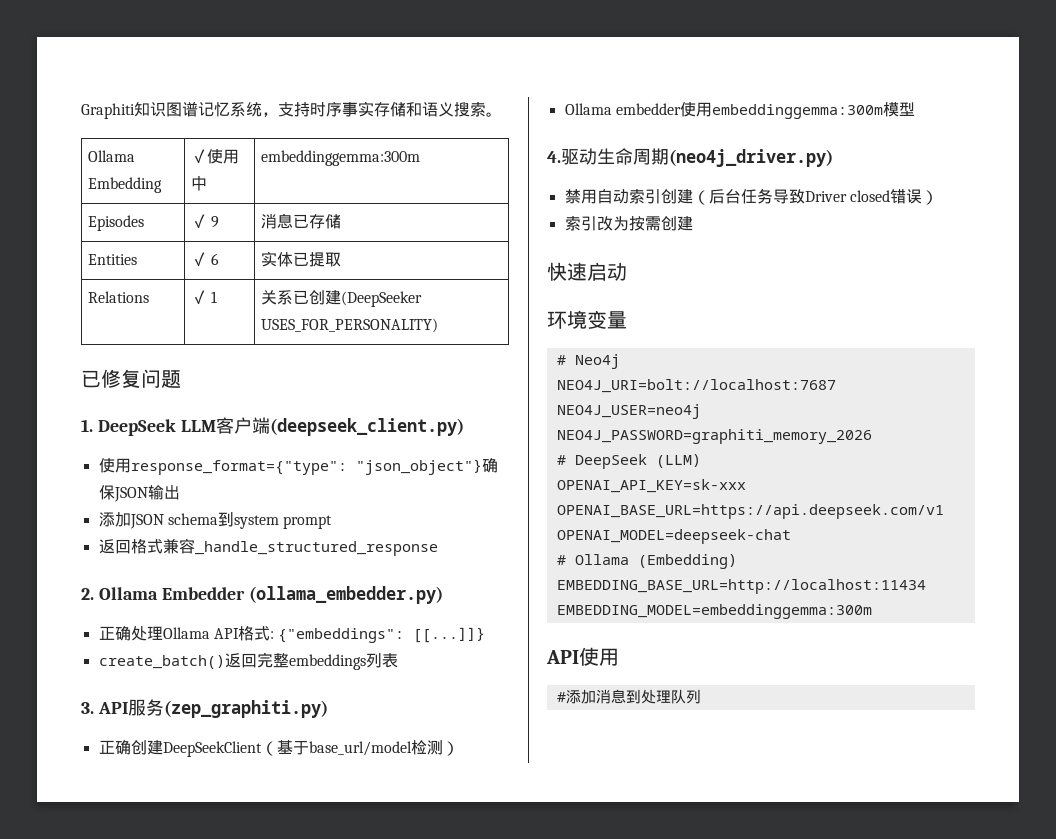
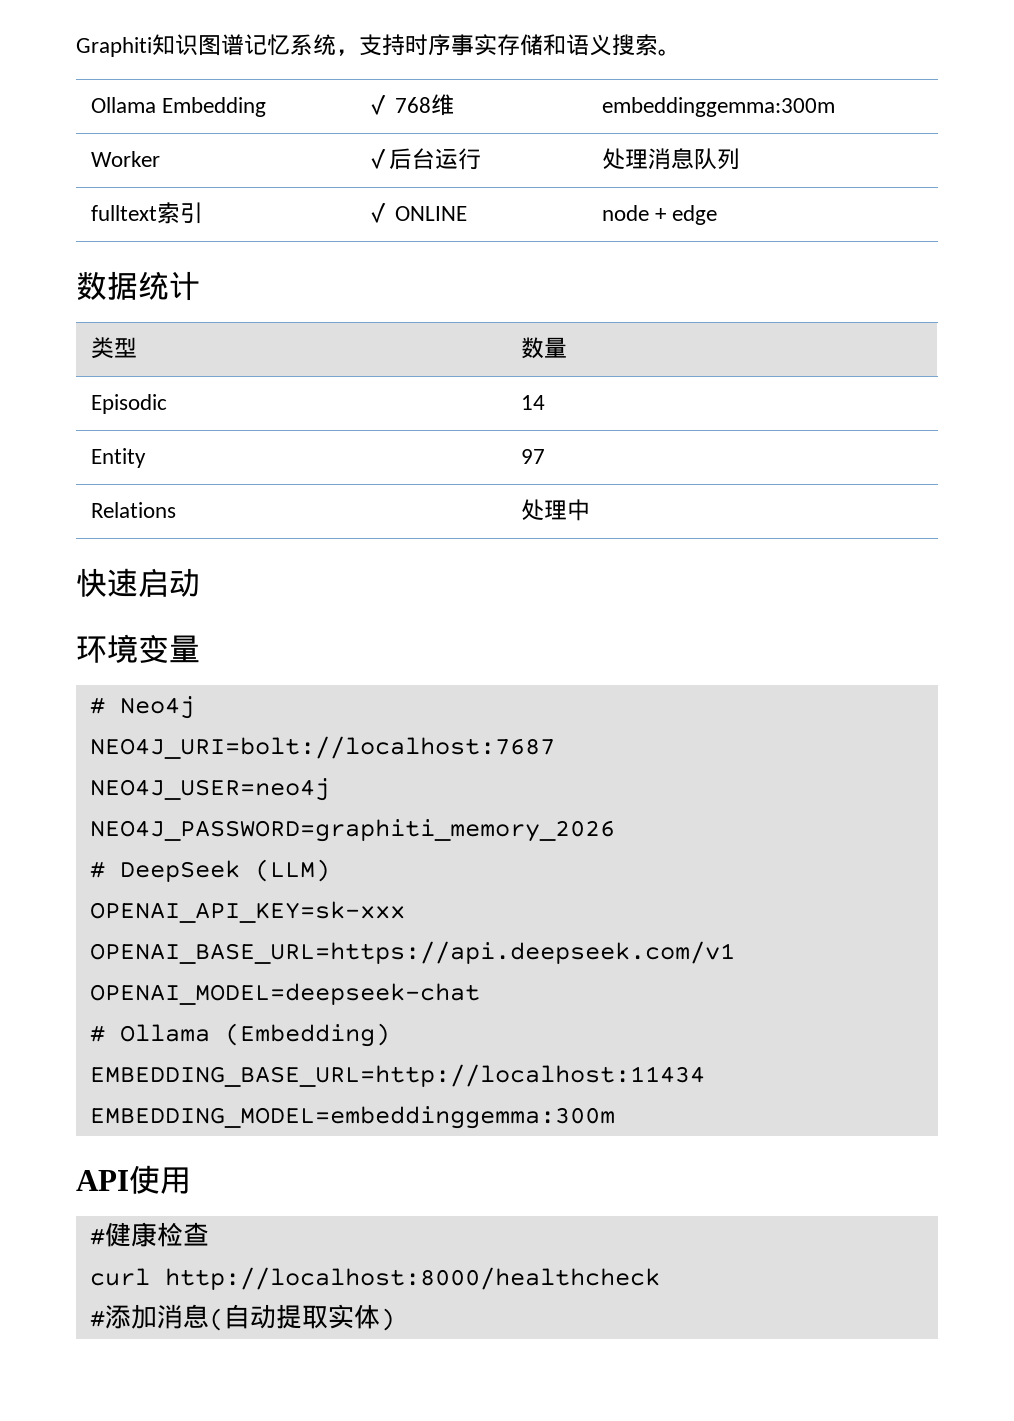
- Ollama Embedding | ✓使用中 | embeddinggemma:300m
+ Ollama Embedding | ✓ 768维 | embeddinggemma:300m
- Episodes | ✓ 9 | 消息已存储
- Entities | ✓ 6 | 实体已提取
- Relations | ✓ 1 | 关系已创建(DeepSeeker USES_FOR_PERSONALITY)
- 已修复问题
- 1. DeepSeek LLM客户端(deepseek_client.py)
- 使用response_format={"type": "json_object"}确保JSON输出
- 添加JSON schema到system prompt
- 返回格式兼容_handle_structured_response
- 2. Ollama Embedder (ollama_embedder.py)
- 正确处理Ollama API格式: {"embeddings": [[...]]}
- create_batch()返回完整embeddings列表
- 3. API服务(zep_graphiti.py)
- 正确创建DeepSeekClient（基于base_url/model检测）
- Ollama embedder使用embeddinggemma:300m模型
- 4.驱动生命周期(neo4j_driver.py)
- 禁用自动索引创建（后台任务导致Driver closed错误）
- 索引改为按需创建
+ Worker | ✓后台运行 | 处理消息队列
+ fulltext索引 | ✓ ONLINE | node + edge
+ 数据统计
+ 类型 | 数量
+ Episodic | 14
+ Entity | 97
+ Relations | 处理中
- #添加消息到处理队列
+ #健康检查
+ curl http://localhost:8000/healthcheck
+ #添加消息(自动提取实体)

